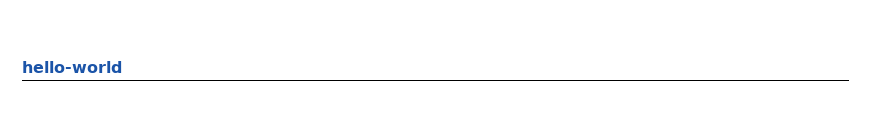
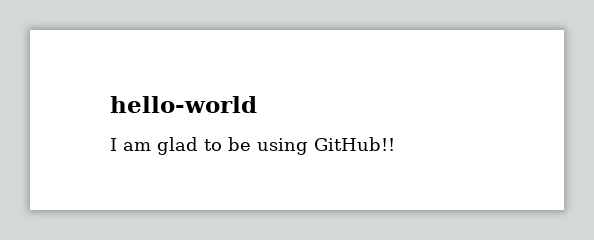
+ I am glad to be using GitHub!!

